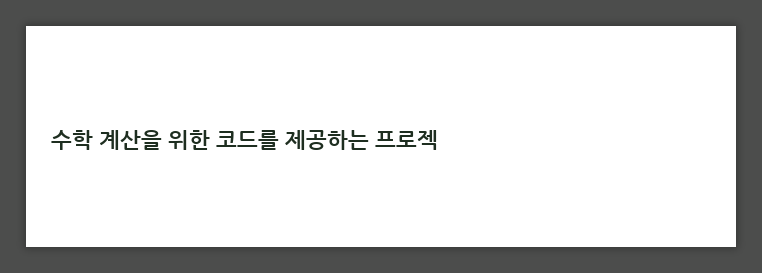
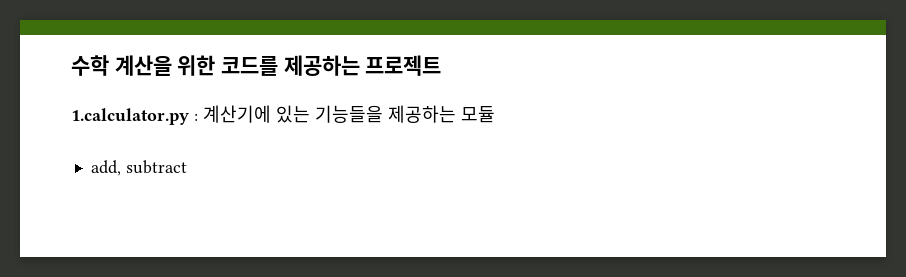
- 수학 계산을 위한 코드를 제공하는 프로젝
+ 수학 계산을 위한 코드를 제공하는 프로젝트
+ 1.calculator.py : 계산기에 있는 기능들을 제공하는 모듈
+ add, subtract

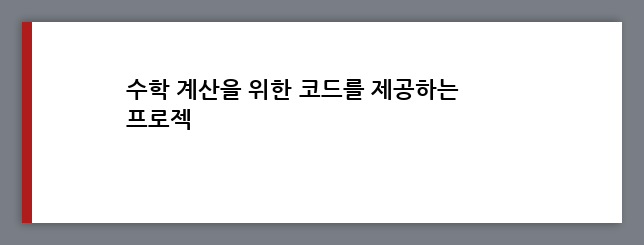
- 수학 계산을 위한 코드를 제공하는 프로젝트
- 1.calculator.py : 계산기에 있는 기능들을 제공하는 모듈
- add, subtract
+ 수학 계산을 위한 코드를 제공하는 프로젝

